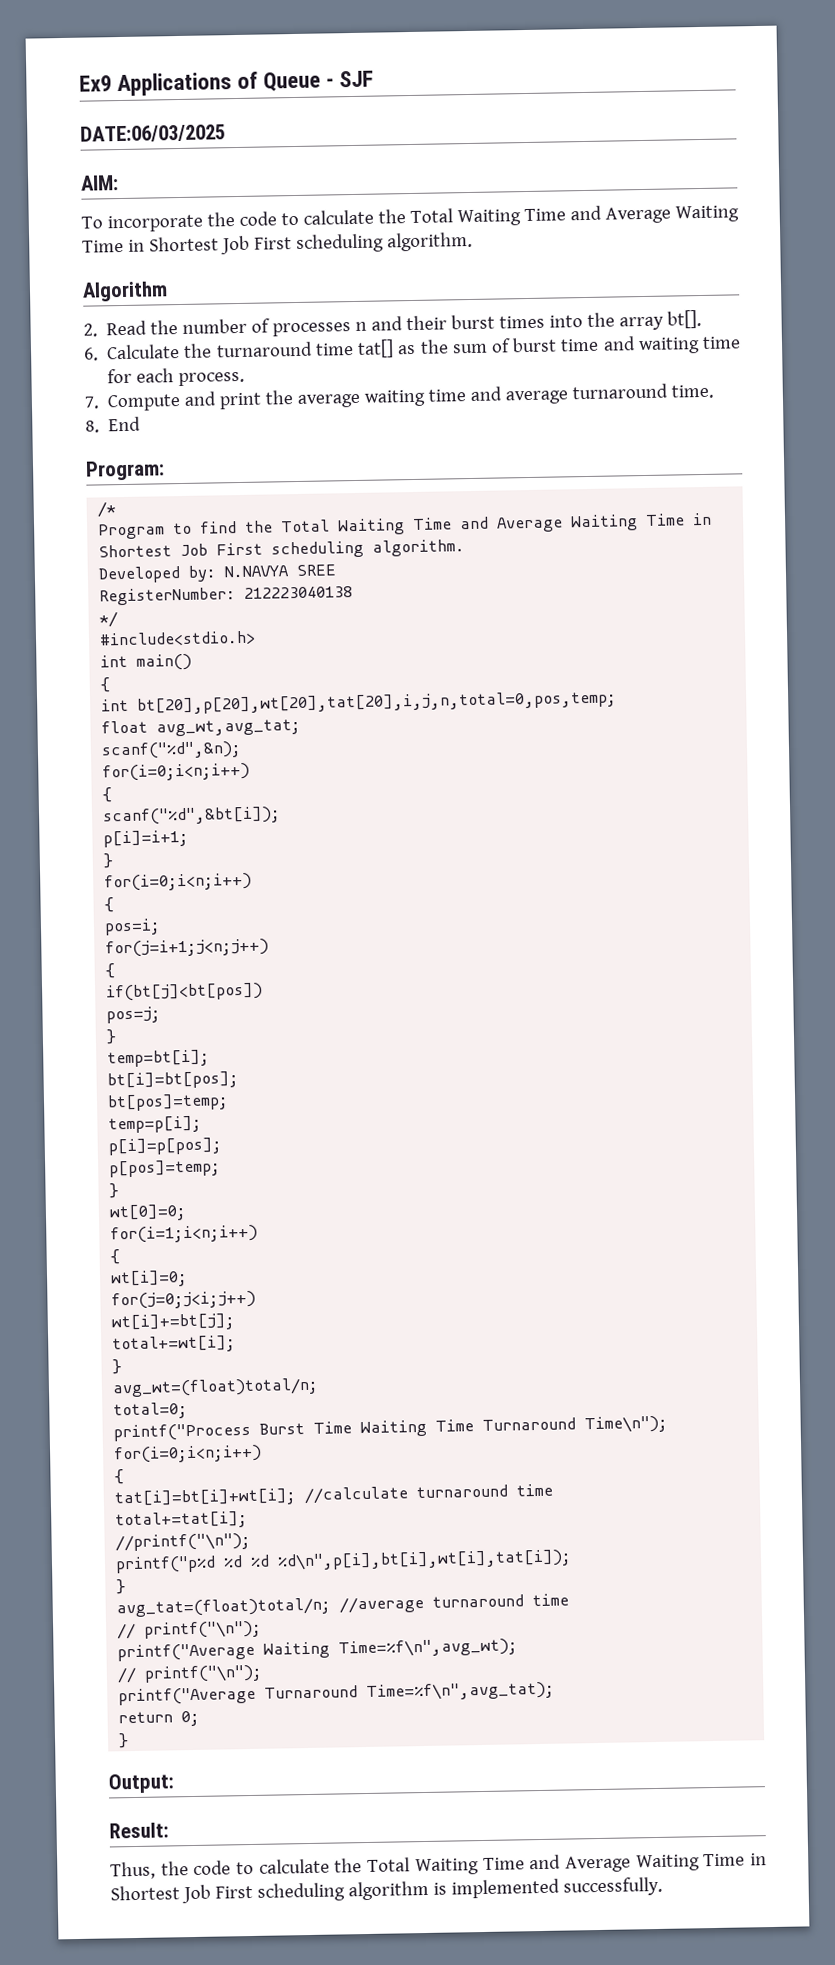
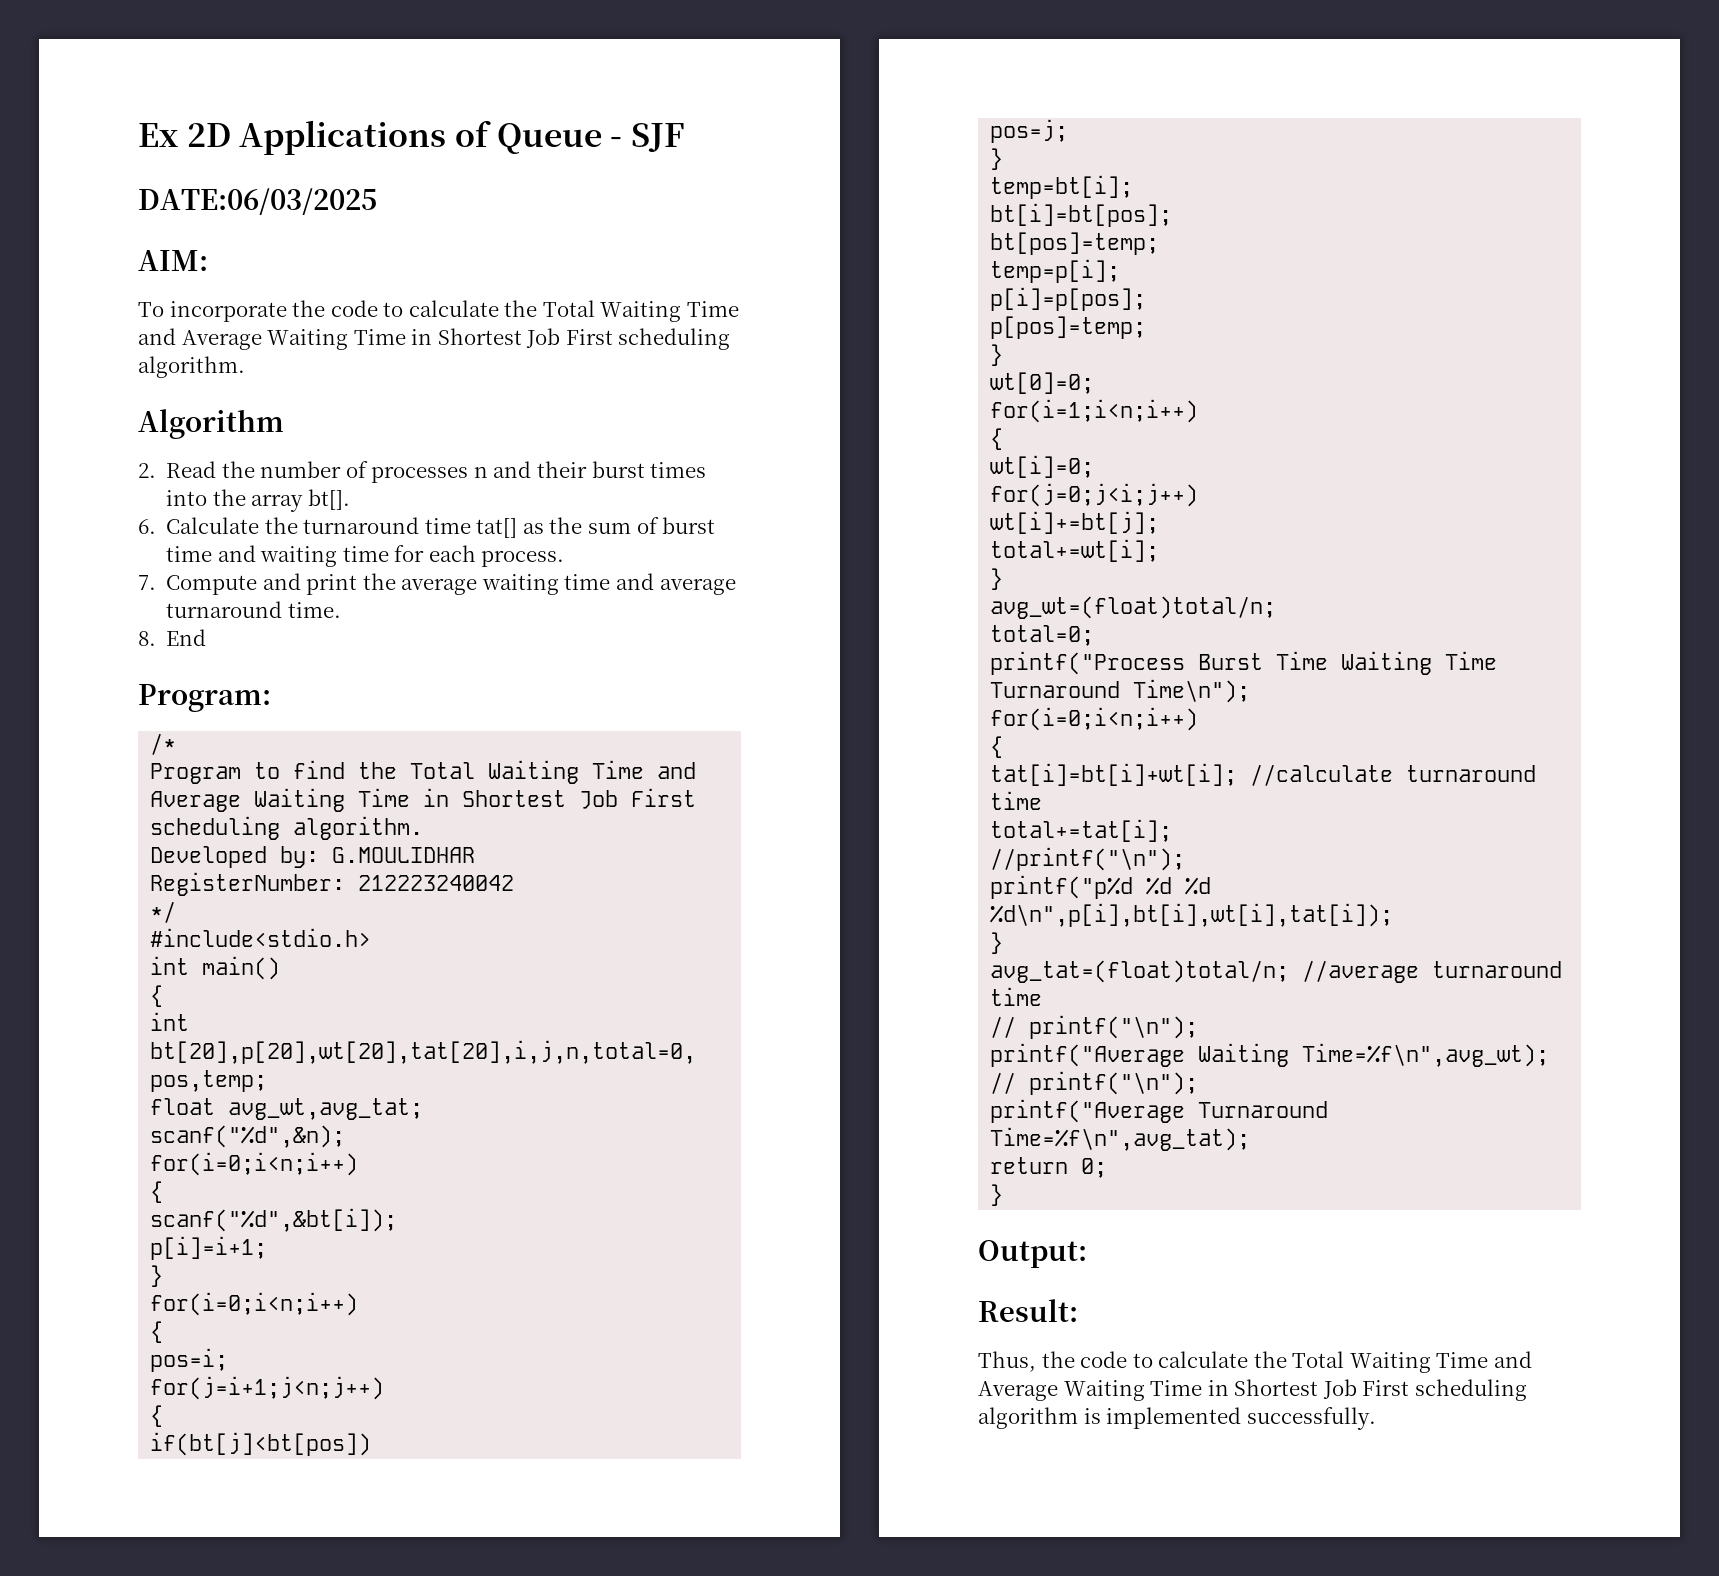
- Ex9 Applications of Queue - SJF
+ Ex 2D Applications of Queue - SJF
- Developed by: N.NAVYA SREE
+ Developed by: G.MOULIDHAR
- RegisterNumber: 212223040138
+ RegisterNumber: 212223240042

